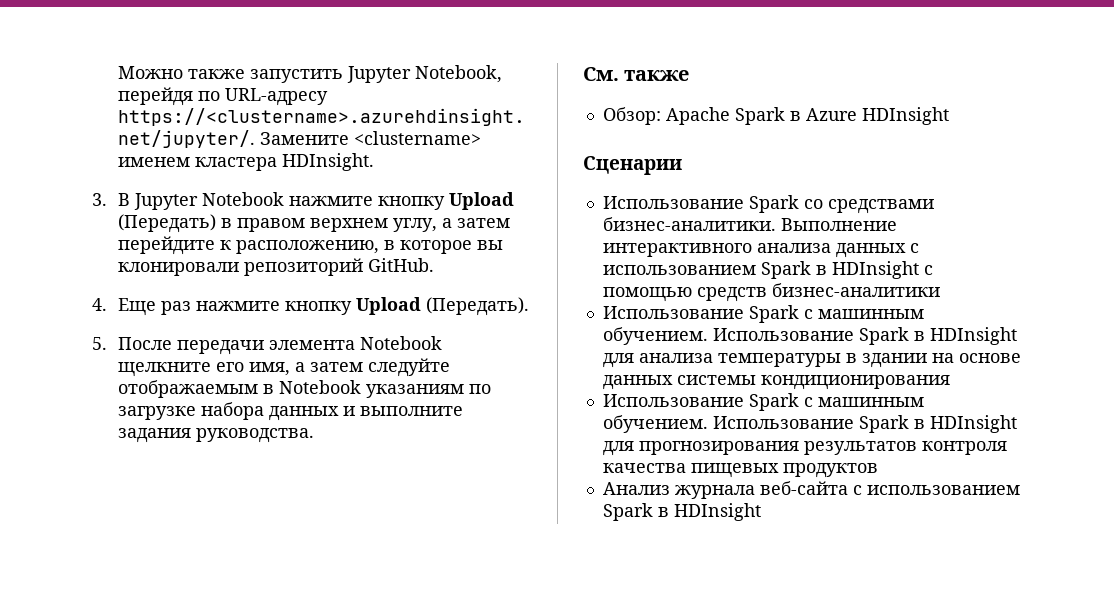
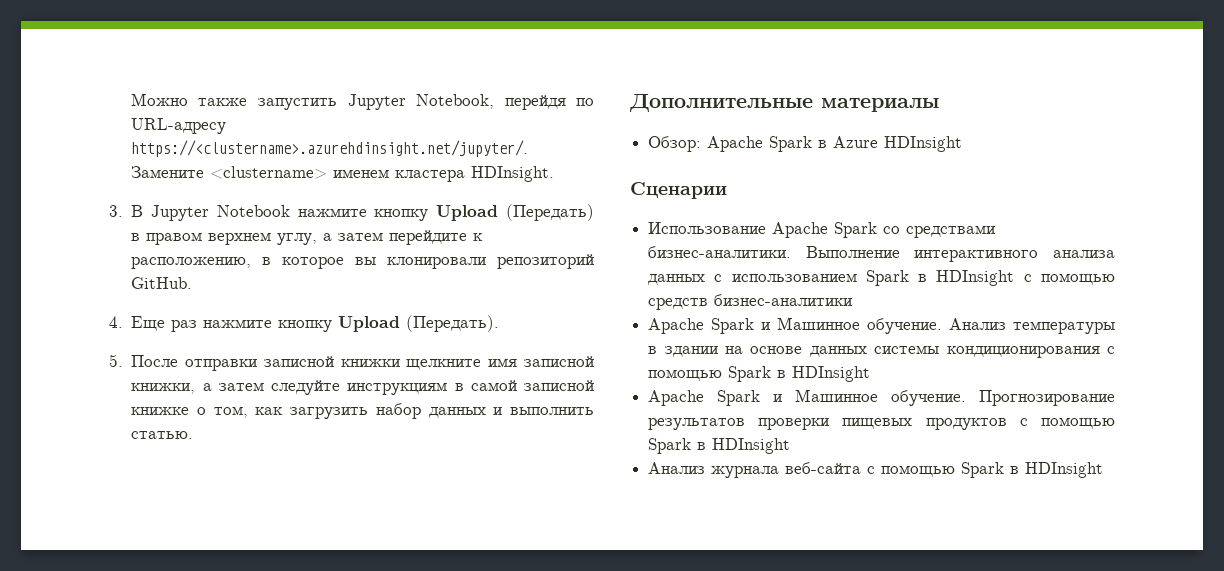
- 5. После передачи элемента Notebook щелкните его имя, а затем следуйте отображаемым в Notebook указаниям по загрузке набора данных и выполните задания руководства.
- См. также
+ 5. После отправки записной книжки щелкните имя записной книжки, а затем следуйте инструкциям в самой записной книжке о том, как загрузить набор данных и выполнить статью.
+ Дополнительные материалы
- Использование Spark со средствами бизнес-аналитики.
+ Использование Apache Spark со средствами бизнес-аналитики.
- Использование Spark с машинным обучением. Использование Spark в HDInsight для анализа температуры в здании на основе данных системы кондиционирования
- Использование Spark с машинным обучением. Использование Spark в HDInsight для прогнозирования результатов контроля качества пищевых продуктов
+ Apache Spark и Машинное обучение. Анализ температуры в здании на основе данных системы кондиционирования с помощью Spark в HDInsight
+ Apache Spark и Машинное обучение. Прогнозирование результатов проверки пищевых продуктов с помощью Spark в HDInsight
- Анализ журнала веб-сайта с использованием Spark в HDInsight
+ Анализ журнала веб-сайта с помощью Spark в HDInsight

